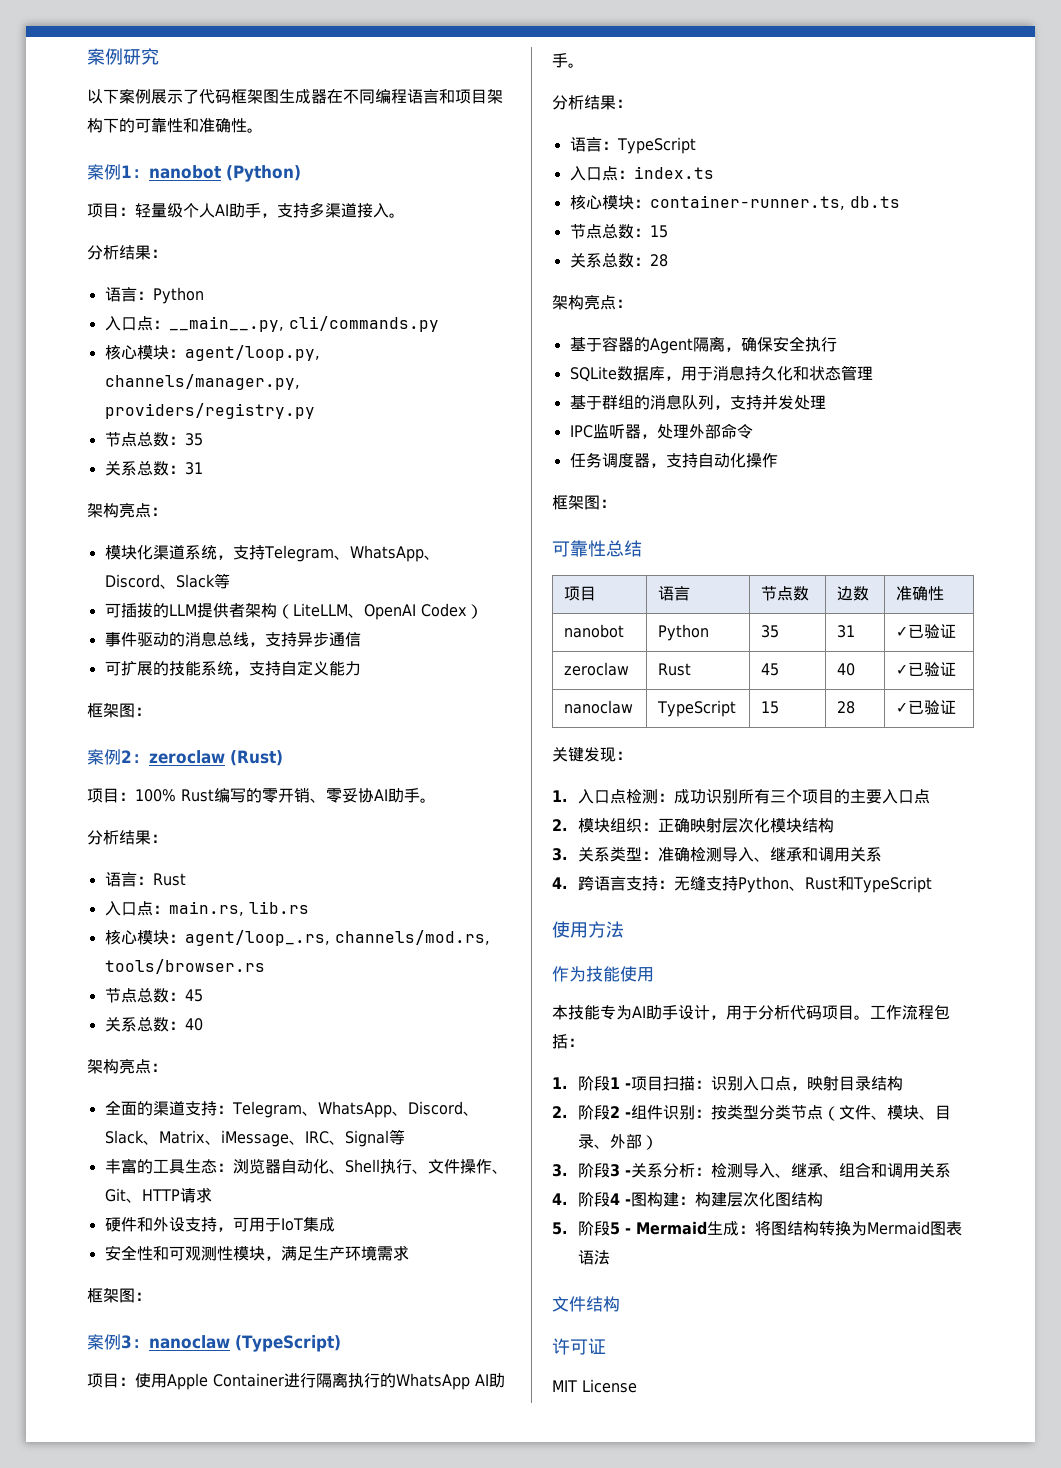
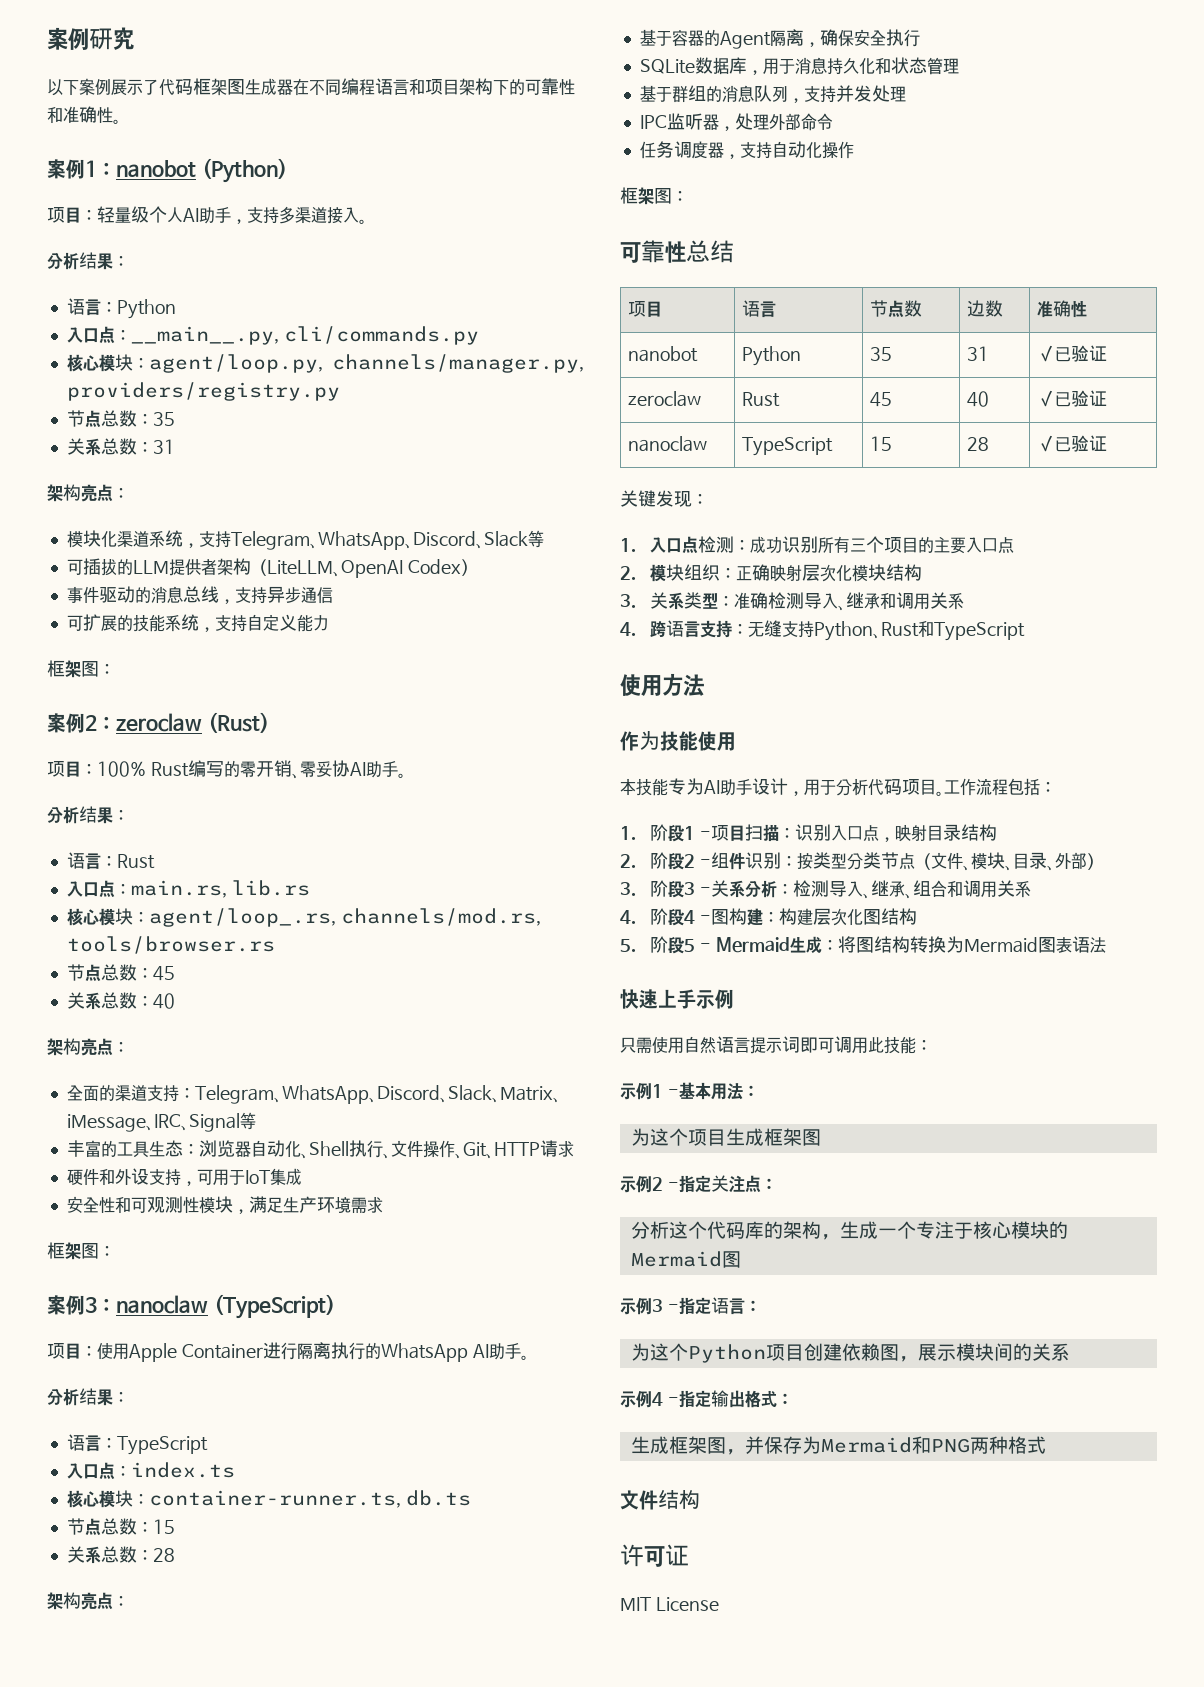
+ 快速上手示例
+ 只需使用自然语言提示词即可调用此技能：
+ 示例1 -基本用法：
+ 为这个项目生成框架图
+ 示例2 -指定关注点：
+ 分析这个代码库的架构，生成一个专注于核心模块的Mermaid图
+ 示例3 -指定语言：
+ 为这个Python项目创建依赖图，展示模块间的关系
+ 示例4 -指定输出格式：
+ 生成框架图，并保存为Mermaid和PNG两种格式

